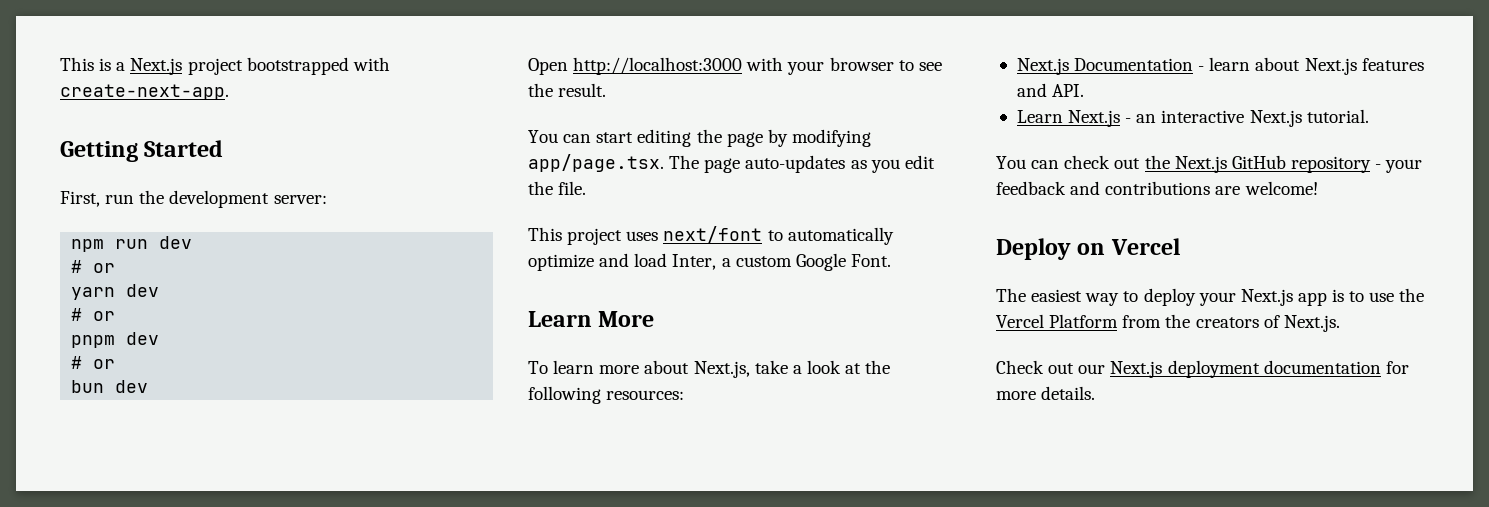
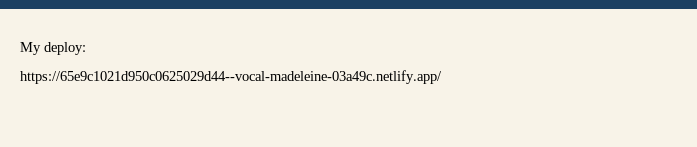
- This is a Next.js project bootstrapped with create-next-app.
- Getting Started
- First, run the development server:
- npm run dev
- # or
- yarn dev
- # or
- pnpm dev
- # or
- bun dev
- Open http://localhost:3000 with your browser to see the result.
- You can start editing the page by modifying app/page.tsx. The page auto-updates as you edit the file.
- This project uses next/font to automatically optimize and load Inter, a custom Google Font.
- Learn More
- To learn more about Next.js, take a look at the following resources:
- Next.js Documentation - learn about Next.js features and API.
- Learn Next.js - an interactive Next.js tutorial.
- You can check out the Next.js GitHub repository - your feedback and contributions are welcome!
- Deploy on Vercel
- The easiest way to deploy your Next.js app is to use the Vercel Platform from the creators of Next.js.
- Check out our Next.js deployment documentation for more details.
+ My deploy:
+ https://65e9c1021d950c0625029d44--vocal-madeleine-03a49c.netlify.app/

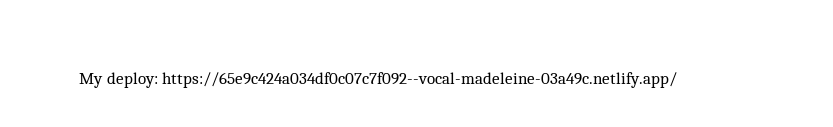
- My deploy:
- https://65e9c1021d950c0625029d44--vocal-madeleine-03a49c.netlify.app/
+ My deploy: https://65e9c424a034df0c07c7f092--vocal-madeleine-03a49c.netlify.app/

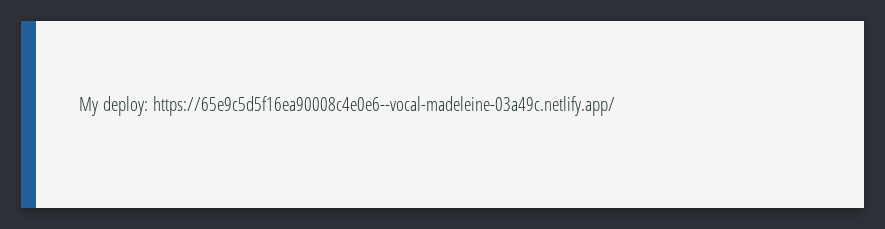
- My deploy: https://65e9c424a034df0c07c7f092--vocal-madeleine-03a49c.netlify.app/
+ My deploy: https://65e9c5d5f16ea90008c4e0e6--vocal-madeleine-03a49c.netlify.app/

